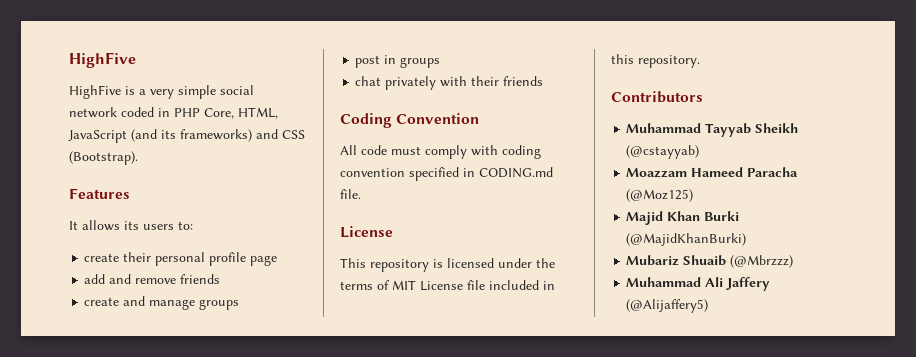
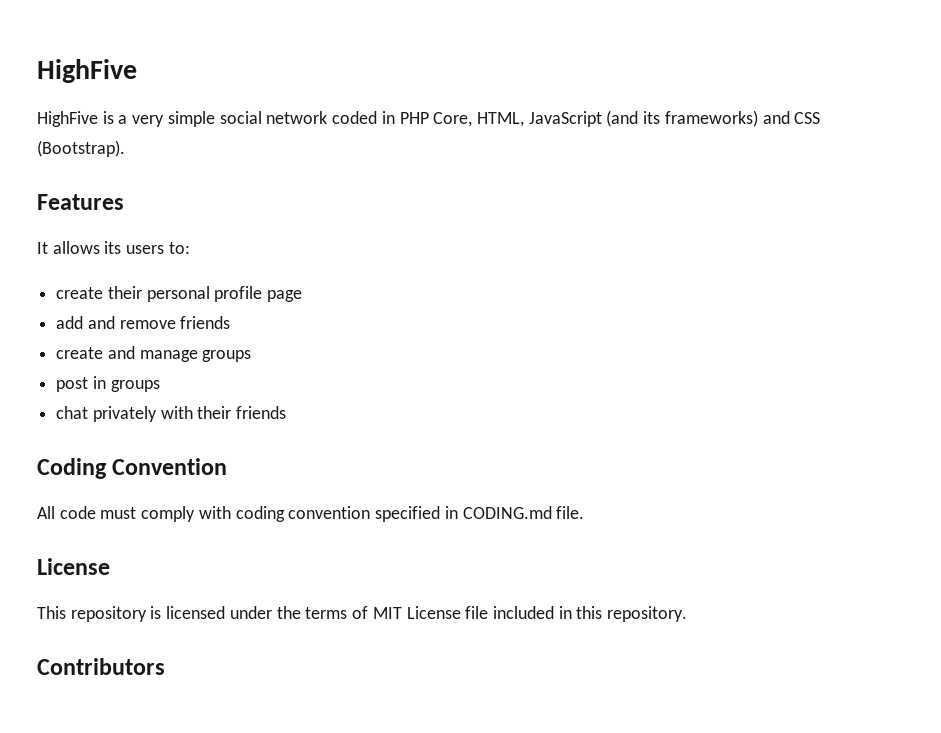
- Muhammad Tayyab Sheikh (@cstayyab)
- Moazzam Hameed Paracha (@Moz125)
- Majid Khan Burki (@MajidKhanBurki)
- Mubariz Shuaib (@Mbrzzz)
- Muhammad Ali Jaffery (@Alijaffery5)

